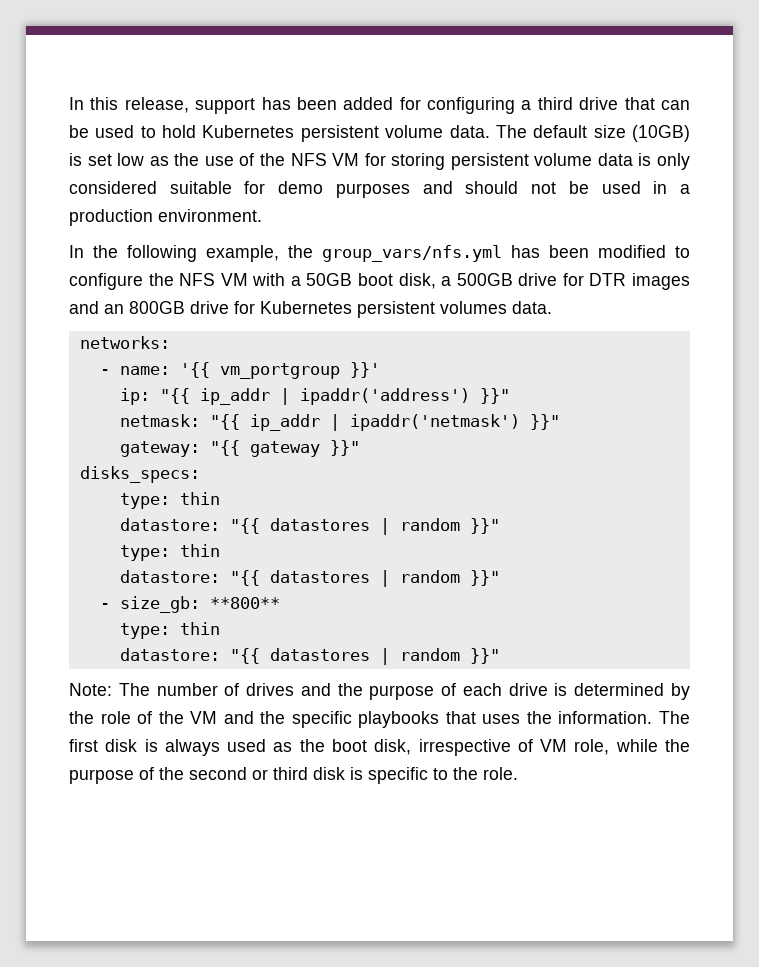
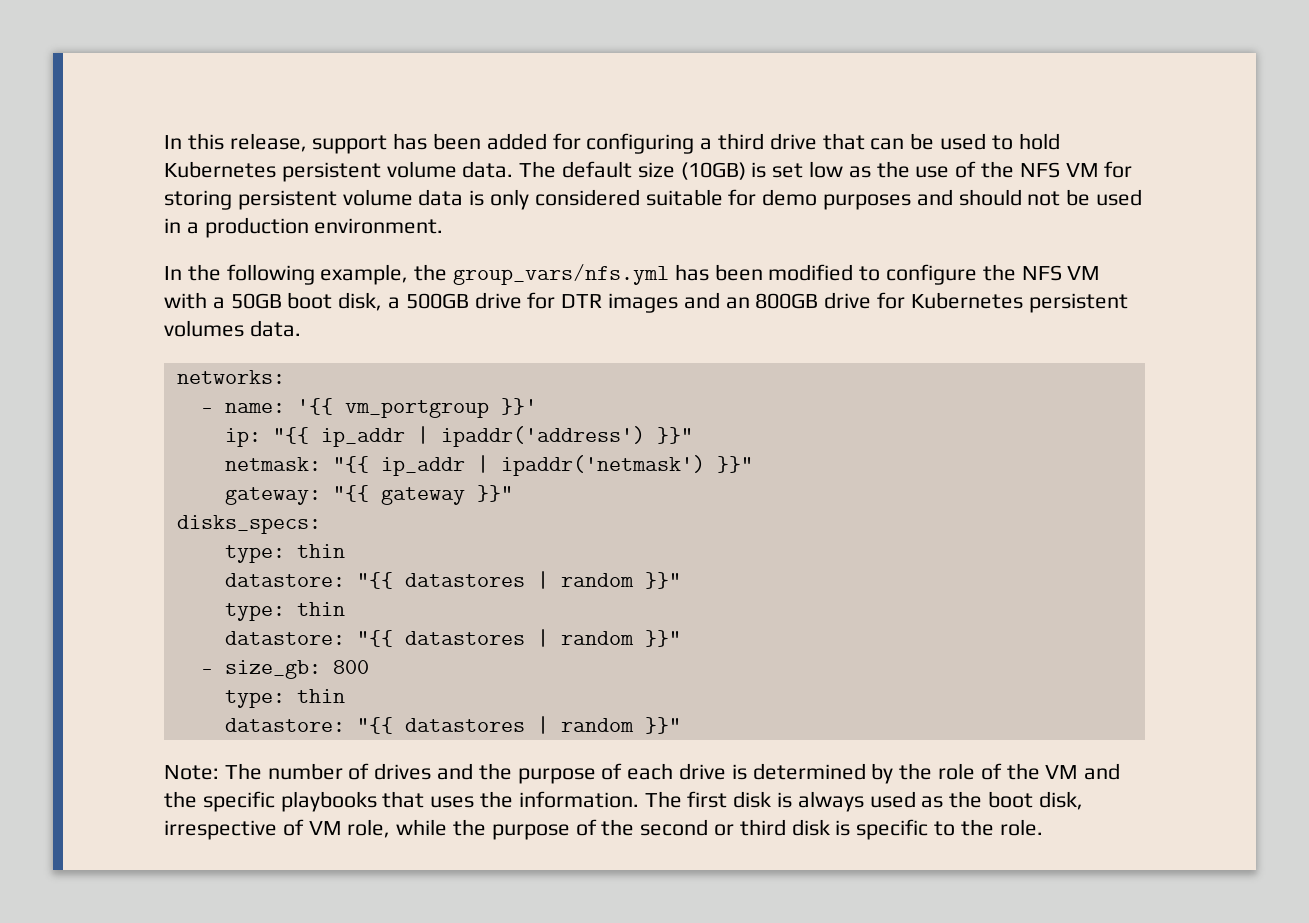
- - size_gb: **800**
+ - size_gb: 800

